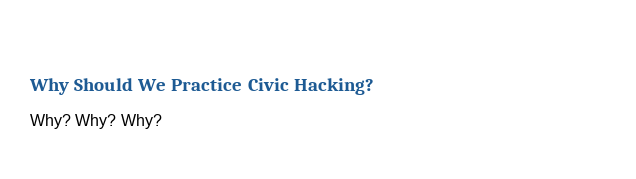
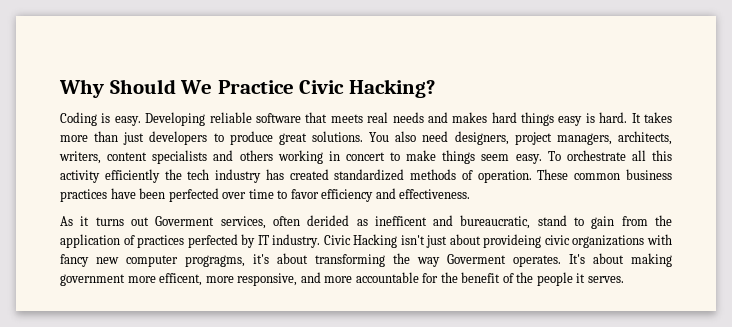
- Why? Why? Why?
+ Coding is easy. Developing reliable software that meets real needs and makes hard things easy is hard. It takes more than just developers to produce great solutions. You also need designers, project managers, architects, writers, content specialists and others working in concert to make things seem easy. To orchestrate all this activity efficiently the tech industry has created standardized methods of operation. These common business practices have been perfected over time to favor efficiency and effectiveness.
+ As it turns out Goverment services, often derided as inefficent and bureaucratic, stand to gain from the application of practices perfected by IT industry. Civic Hacking isn't just about provideing civic organizations with fancy new computer progragms, it's about transforming the way Goverment operates. It's about making government more efficent, more responsive, and more accountable for the benefit of the people it serves.

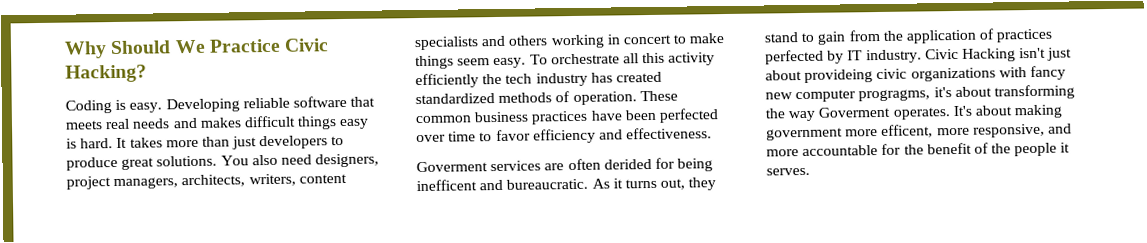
- Developing reliable software that meets real needs and makes hard things easy is hard.
+ Developing reliable software that meets real needs and makes difficult things easy is hard.
- As it turns out Goverment services, often derided as inefficent and bureaucratic, stand to gain from the application of practices perfected by IT industry.
+ Goverment services are often derided for being inefficent and bureaucratic. As it turns out, they stand to gain from the application of practices perfected by IT industry.

